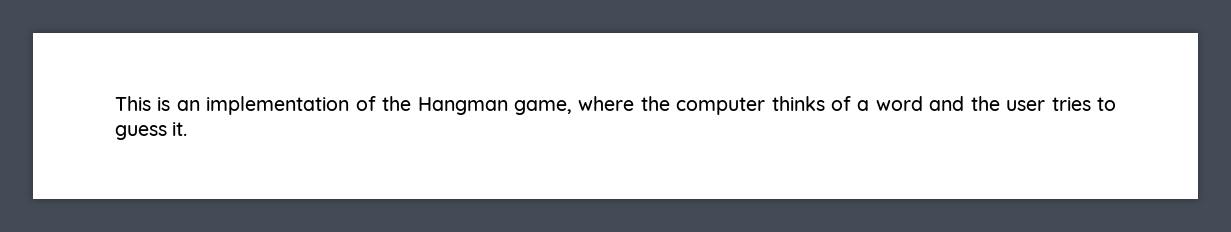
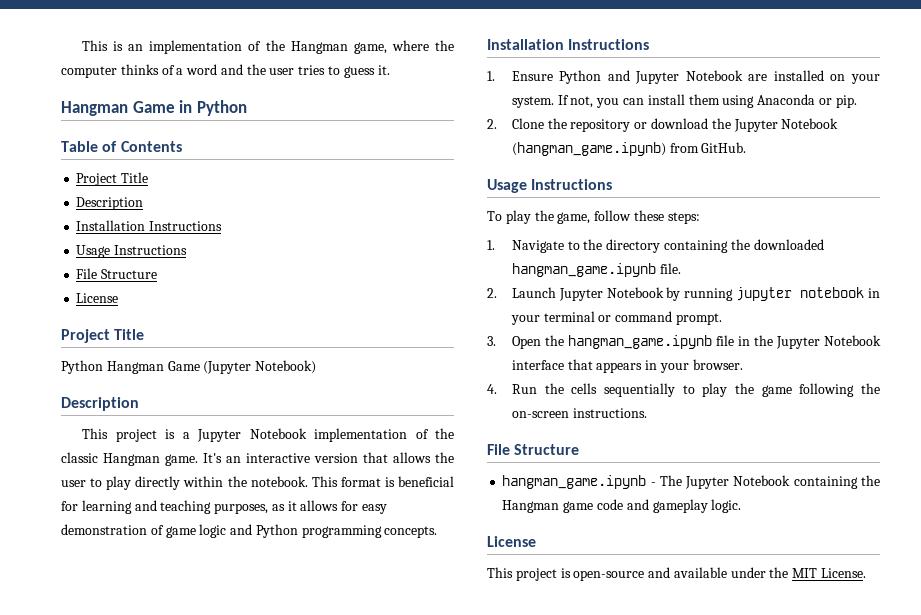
+ Hangman Game in Python
+ Table of Contents
+ Project Title
+ Description
+ Installation Instructions
+ Usage Instructions
+ File Structure
+ License
+ Project Title
+ Python Hangman Game (Jupyter Notebook)
+ Description
+ This project is a Jupyter Notebook implementation of the classic Hangman game. It's an interactive version that allows the user to play directly within the notebook. This format is beneficial for learning and teaching purposes, as it allows for easy demonstration of game logic and Python programming concepts.
+ Installation Instructions
+ 1. Ensure Python and Jupyter Notebook are installed on your system. If not, you can install them using Anaconda or pip.
+ 2. Clone the repository or download the Jupyter Notebook (hangman_game.ipynb) from GitHub.
+ Usage Instructions
+ To play the game, follow these steps:
+ 1. Navigate to the directory containing the downloaded hangman_game.ipynb file.
+ 2. Launch Jupyter Notebook by running jupyter notebook in your terminal or command prompt.
+ 3. Open the hangman_game.ipynb file in the Jupyter Notebook interface that appears in your browser.
+ 4. Run the cells sequentially to play the game following the on-screen instructions.
+ File Structure
+ hangman_game.ipynb - The Jupyter Notebook containing the Hangman game code and gameplay logic.
+ License
+ This project is open-source and available under the MIT License.

